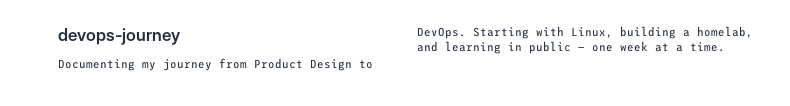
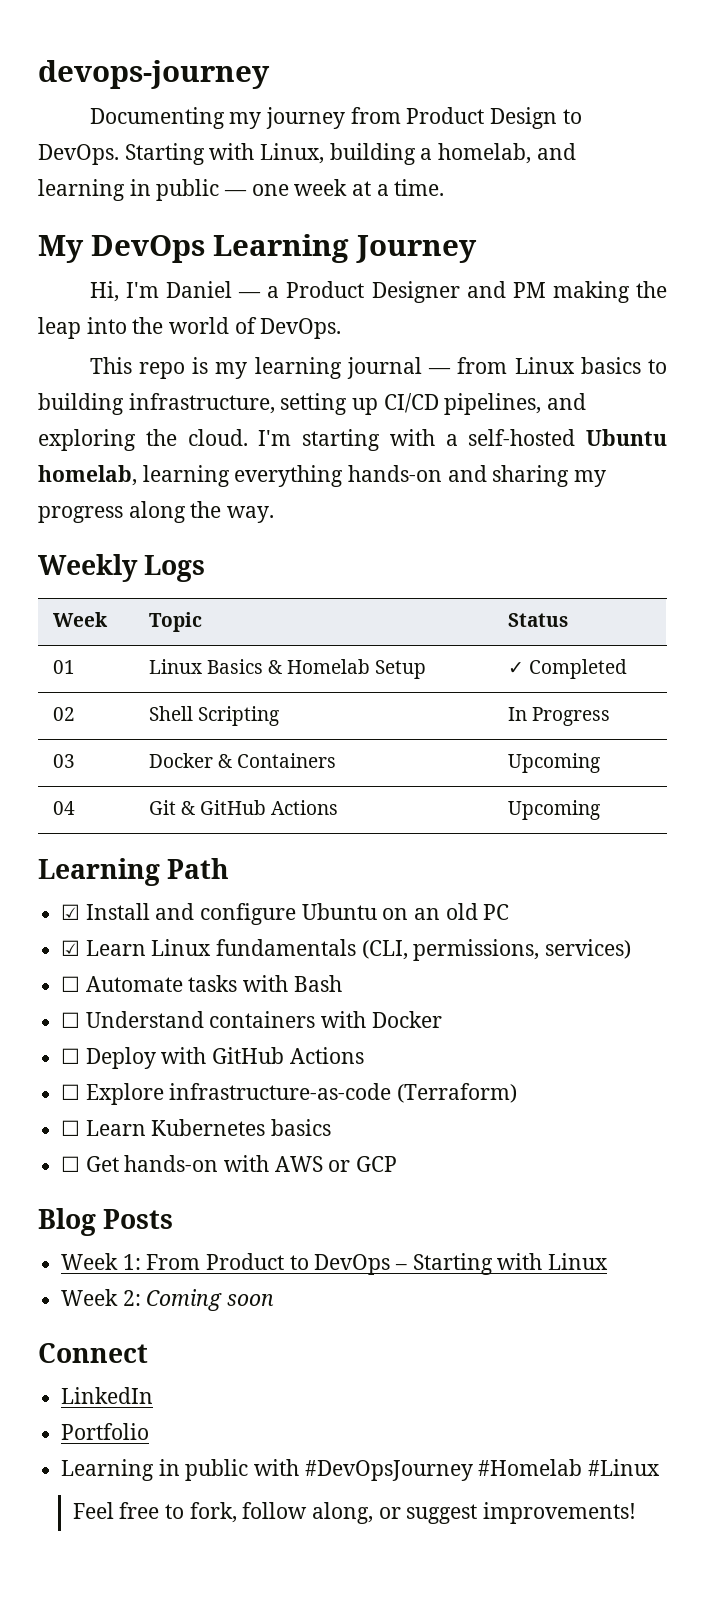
+ My DevOps Learning Journey
+ Hi, I'm Daniel — a Product Designer and PM making the leap into the world of DevOps.
+ This repo is my learning journal — from Linux basics to building infrastructure, setting up CI/CD pipelines, and exploring the cloud. I'm starting with a self-hosted Ubuntu homelab, learning everything hands-on and sharing my progress along the way.
+ Weekly Logs
+ Week | Topic | Status
+ 01 | Linux Basics & Homelab Setup | ✓ Completed
+ 02 | Shell Scripting | In Progress
+ 03 | Docker & Containers | Upcoming
+ 04 | Git & GitHub Actions | Upcoming
+ Learning Path
+ ☑ Install and configure Ubuntu on an old PC
+ ☑ Learn Linux fundamentals (CLI, permissions, services)
+ ☐ Automate tasks with Bash
+ ☐ Understand containers with Docker
+ ☐ Deploy with GitHub Actions
+ ☐ Explore infrastructure-as-code (Terraform)
+ ☐ Learn Kubernetes basics
+ ☐ Get hands-on with AWS or GCP
+ Blog Posts
+ Week 1: From Product to DevOps – Starting with Linux
+ Week 2: Coming soon
+ Connect
+ LinkedIn
+ Portfolio
+ Learning in public with #DevOpsJourney #Homelab #Linux
+ Feel free to fork, follow along, or suggest improvements!

